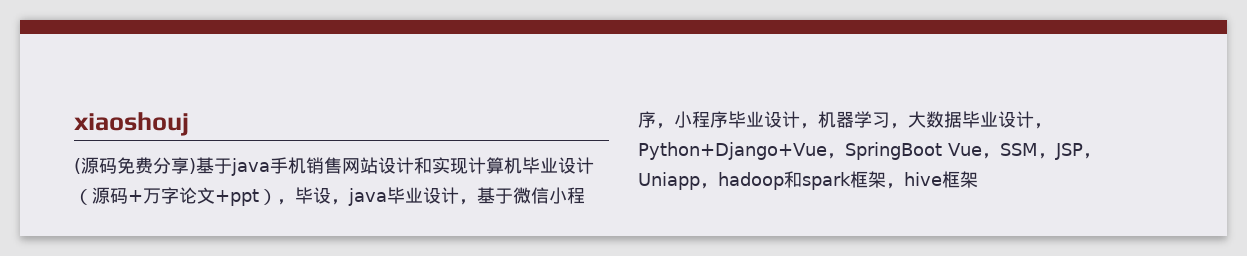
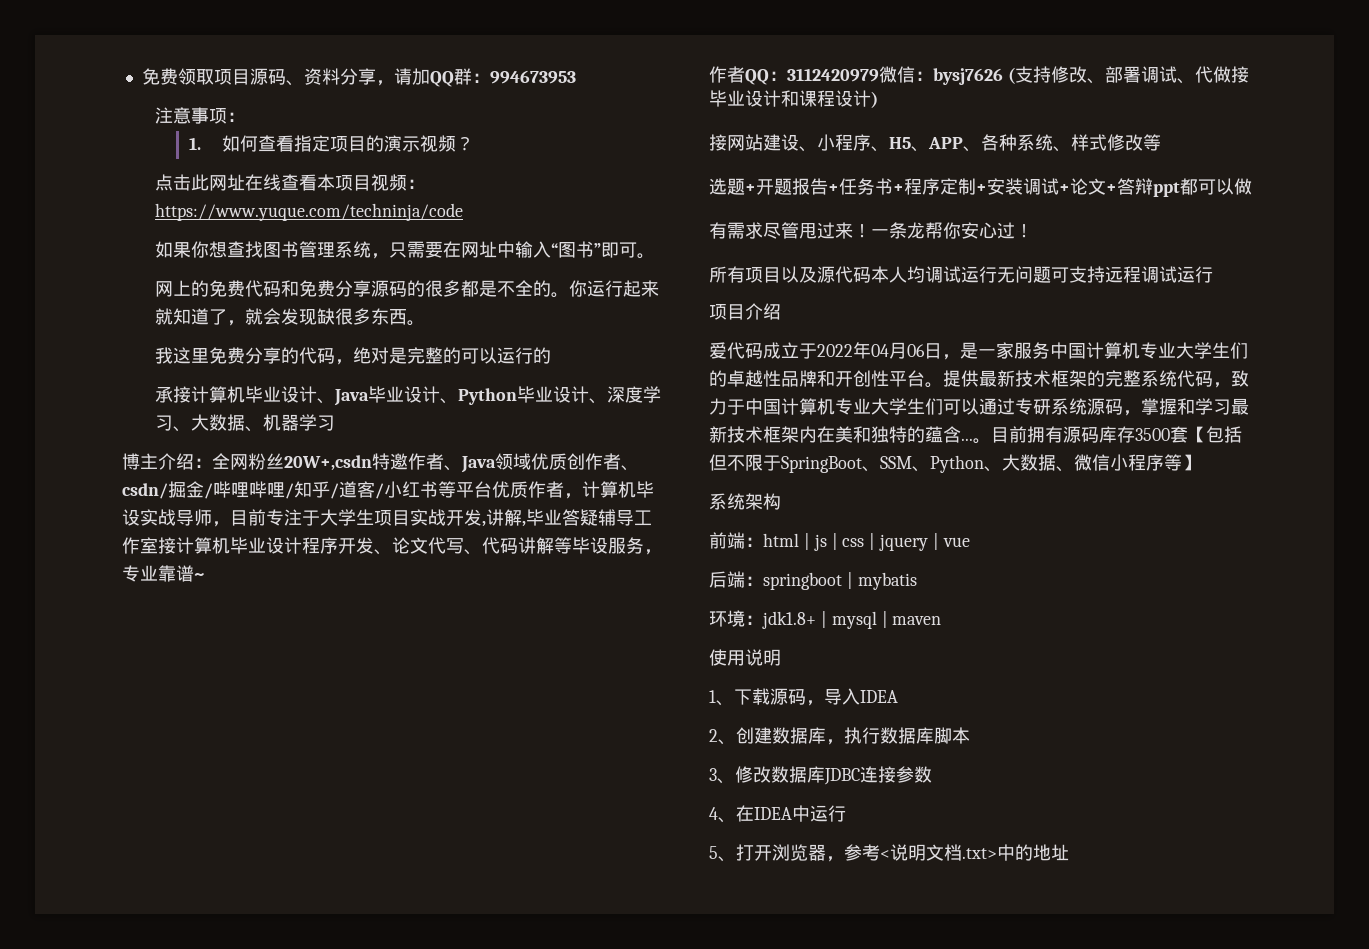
- xiaoshouj
- (源码免费分享)基于java手机销售网站设计和实现计算机毕业设计（源码+万字论文+ppt），毕设，java毕业设计，基于微信小程序，小程序毕业设计，机器学习，大数据毕业设计，Python+Django+Vue，SpringBoot Vue，SSM，JSP，Uniapp，hadoop和spark框架，hive框架
+ 免费领取项目源码、资料分享，请加QQ群：994673953
+ 注意事项：
+ 1.如何查看指定项目的演示视频？
+ 点击此网址在线查看本项目视频：https://www.yuque.com/techninja/code
+ 如果你想查找图书管理系统，只需要在网址中输入“图书”即可。
+ 网上的免费代码和免费分享源码的很多都是不全的。你运行起来就知道了，就会发现缺很多东西。
+ 我这里免费分享的代码，绝对是完整的可以运行的
+ 承接计算机毕业设计、Java毕业设计、Python毕业设计、深度学习、大数据、机器学习
+ 博主介绍：全网粉丝20W+,csdn特邀作者、Java领域优质创作者、csdn/掘金/哔哩哔哩/知乎/道客/小红书等平台优质作者，计算机毕设实战导师，目前专注于大学生项目实战开发,讲解,毕业答疑辅导工作室接计算机毕业设计程序开发、论文代写、代码讲解等毕设服务，专业靠谱~
+ 作者QQ：3112420979微信：bysj7626 (支持修改、部署调试、代做接毕业设计和课程设计)
+ 接网站建设、小程序、H5、APP、各种系统、样式修改等
+ 选题+开题报告+任务书+程序定制+安装调试+论文+答辩ppt都可以做
+ 有需求尽管甩过来！一条龙帮你安心过！
+ 所有项目以及源代码本人均调试运行无问题可支持远程调试运行
+ 项目介绍
+ 爱代码成立于2022年04月06日，是一家服务中国计算机专业大学生们的卓越性品牌和开创性平台。提供最新技术框架的完整系统代码，致力于中国计算机专业大学生们可以通过专研系统源码，掌握和学习最新技术框架内在美和独特的蕴含...。目前拥有源码库存3500套【包括但不限于SpringBoot、SSM、Python、大数据、微信小程序等】
+ 系统架构
+ 前端：html | js | css | jquery | vue
+ 后端：springboot | mybatis
+ 环境：jdk1.8+ | mysql | maven
+ 使用说明
+ 1、下载源码，导入IDEA
+ 2、创建数据库，执行数据库脚本
+ 3、修改数据库JDBC连接参数
+ 4、在IDEA中运行
+ 5、打开浏览器，参考<说明文档.txt>中的地址

